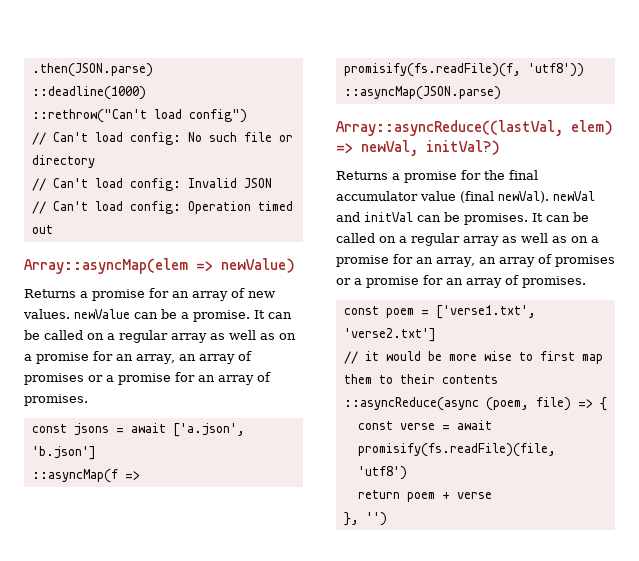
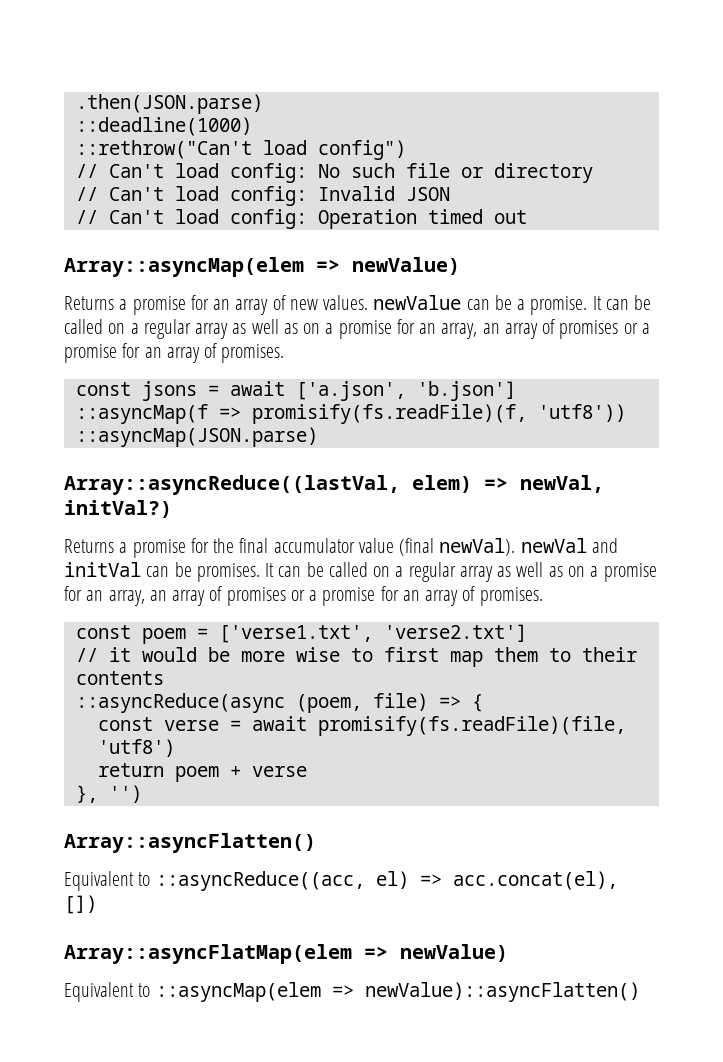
+ Array::asyncFlatten()
+ Equivalent to ::asyncReduce((acc, el) => acc.concat(el), [])
+ Array::asyncFlatMap(elem => newValue)
+ Equivalent to ::asyncMap(elem => newValue)::asyncFlatten()

